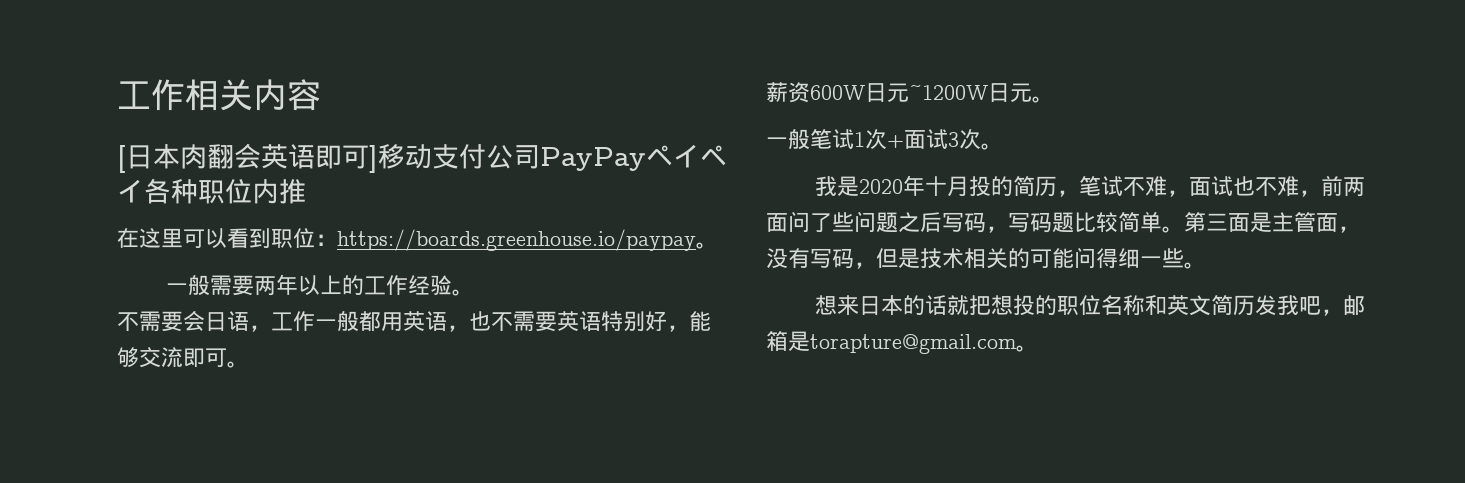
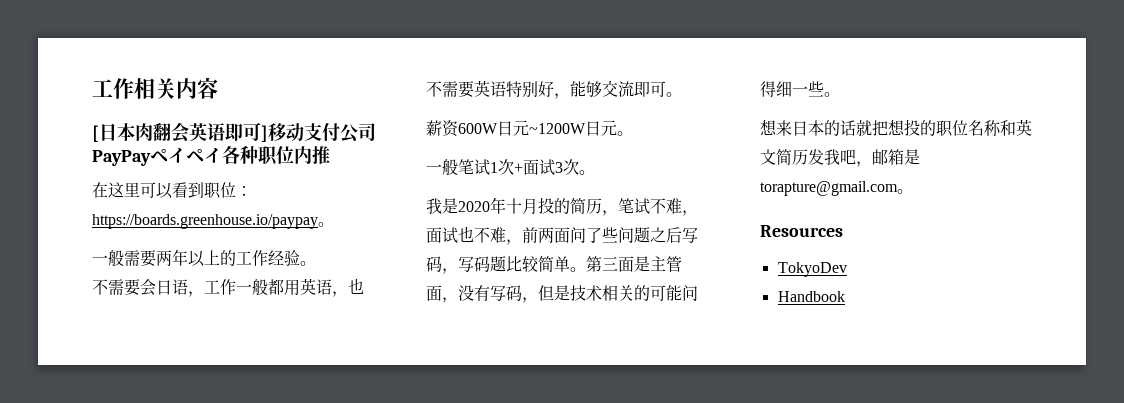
+ Resources
+ TokyoDev
+ Handbook

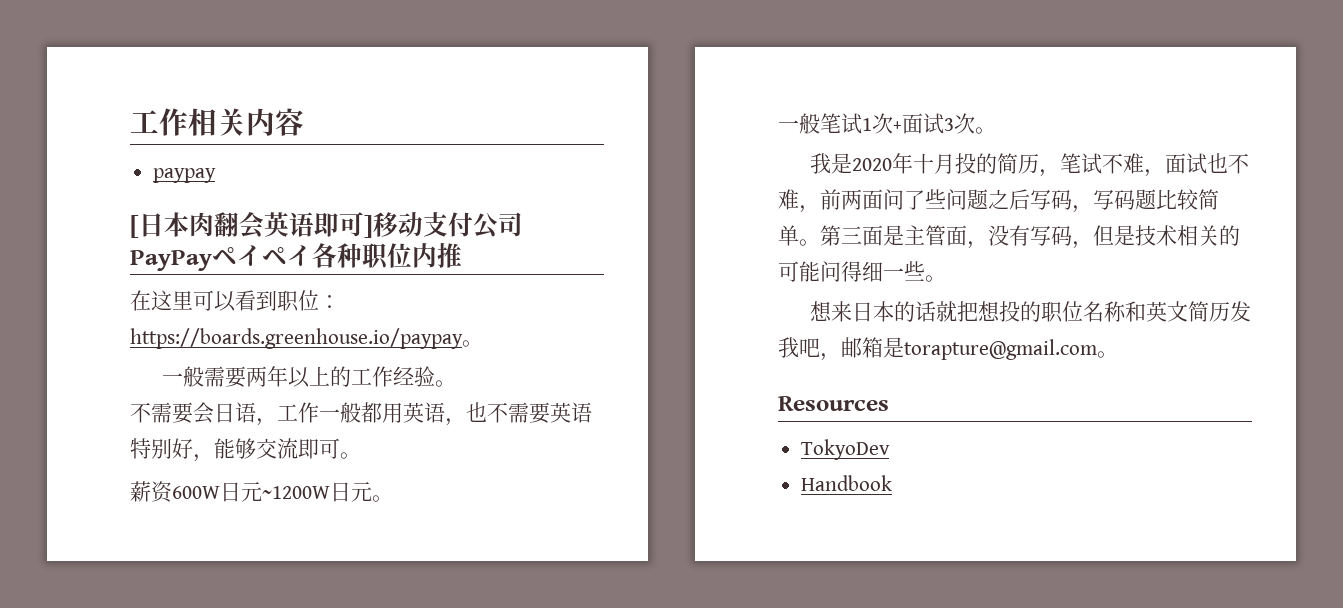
+ paypay

